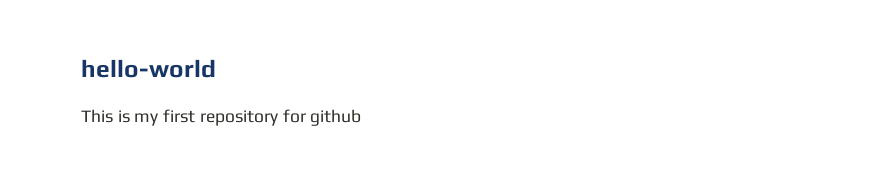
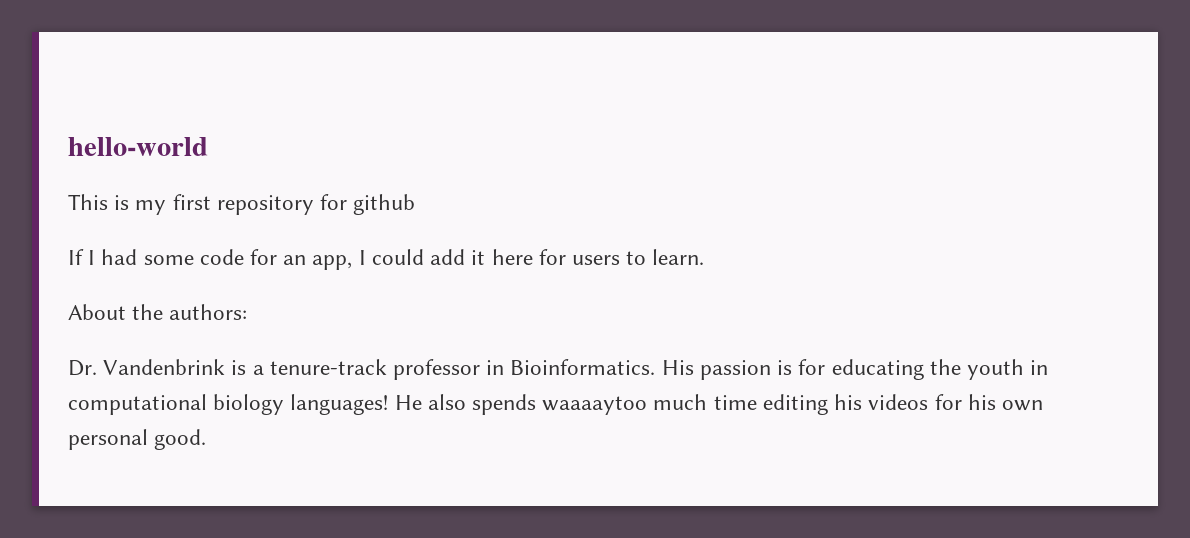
+ If I had some code for an app, I could add it here for users to learn.
+ About the authors:
+ Dr. Vandenbrink is a tenure-track professor in Bioinformatics. His passion is for educating the youth in computational biology languages! He also spends waaaaytoo much time editing his videos for his own personal good.

